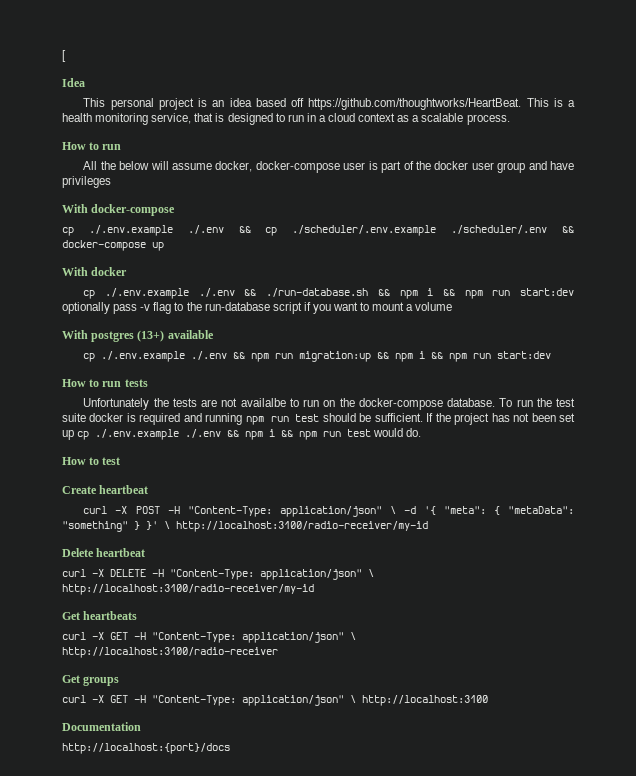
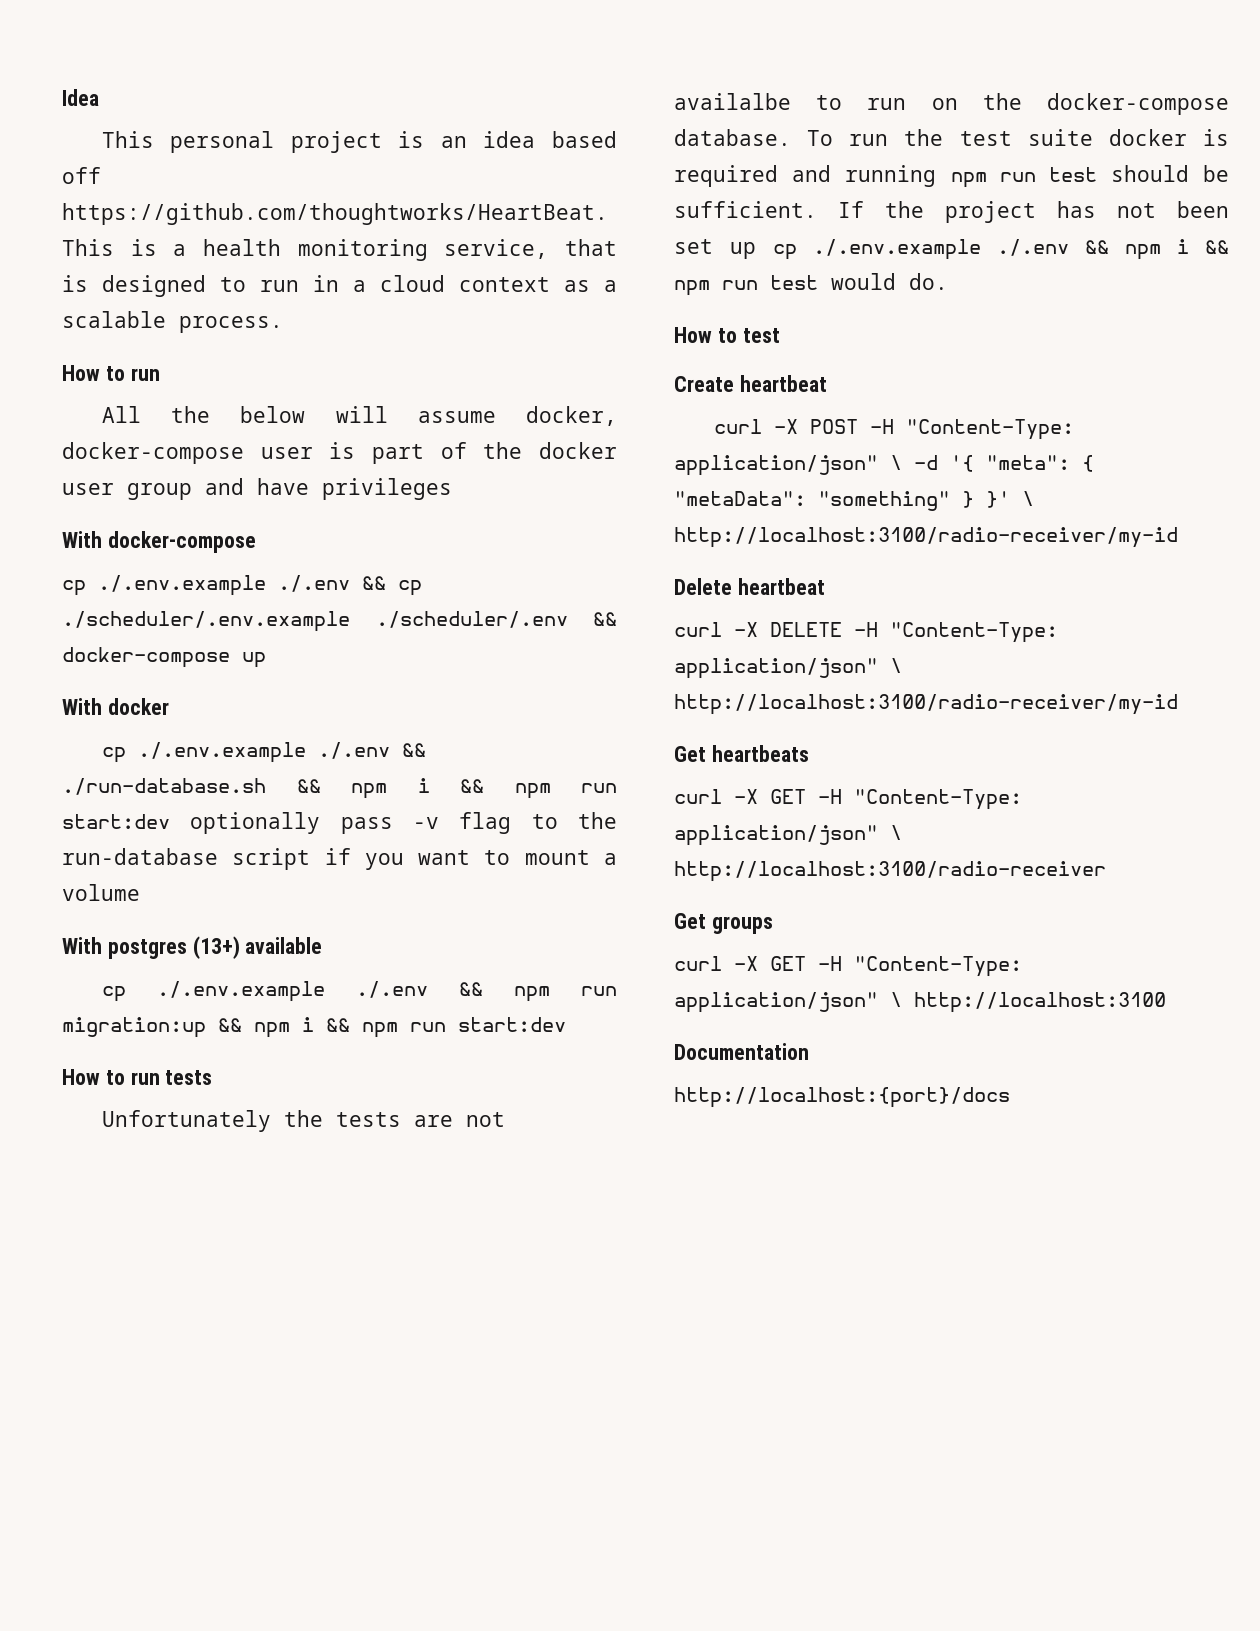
- [

